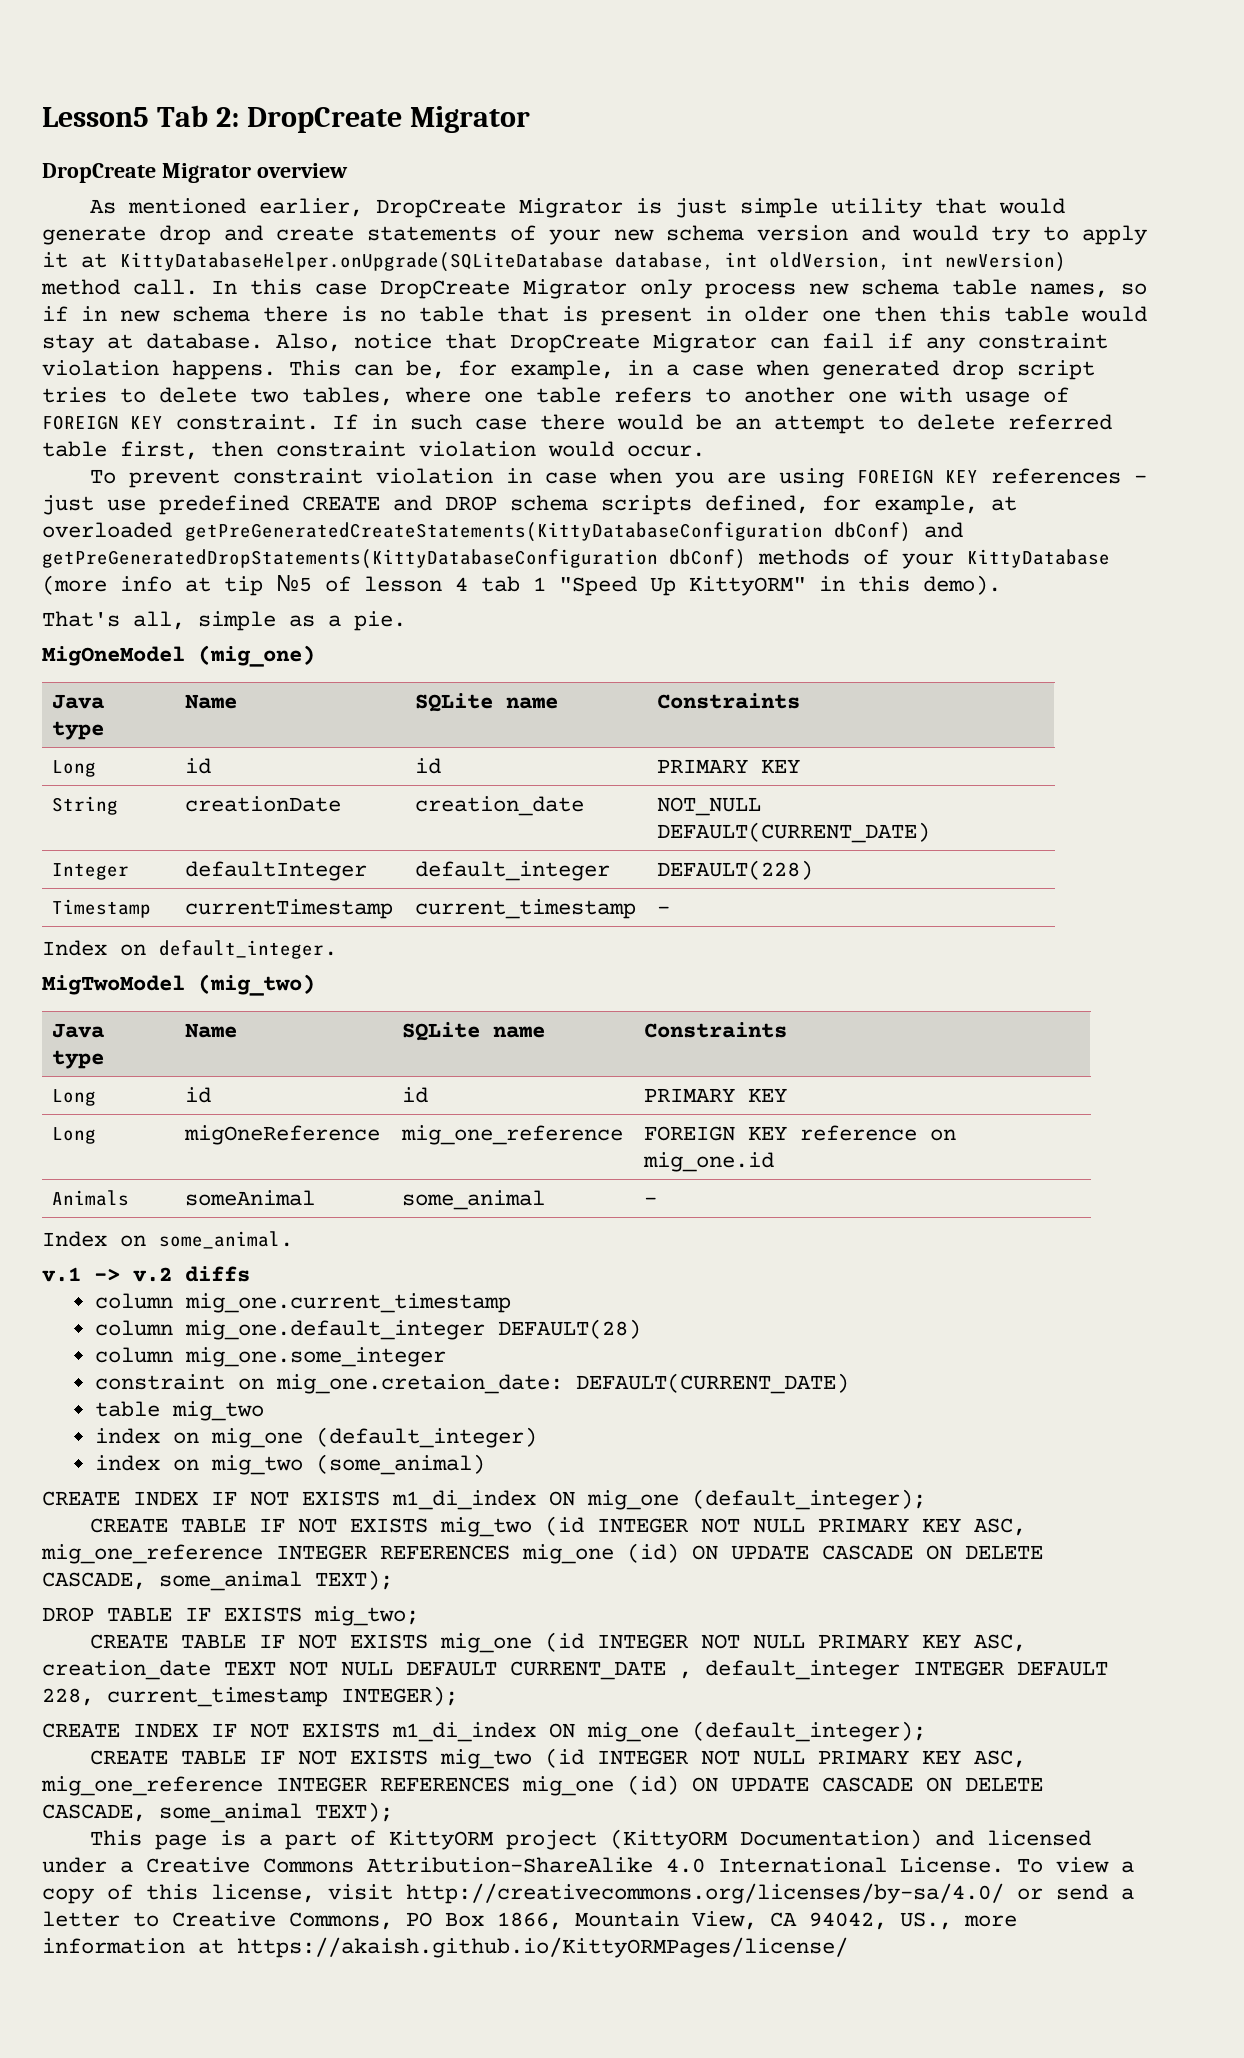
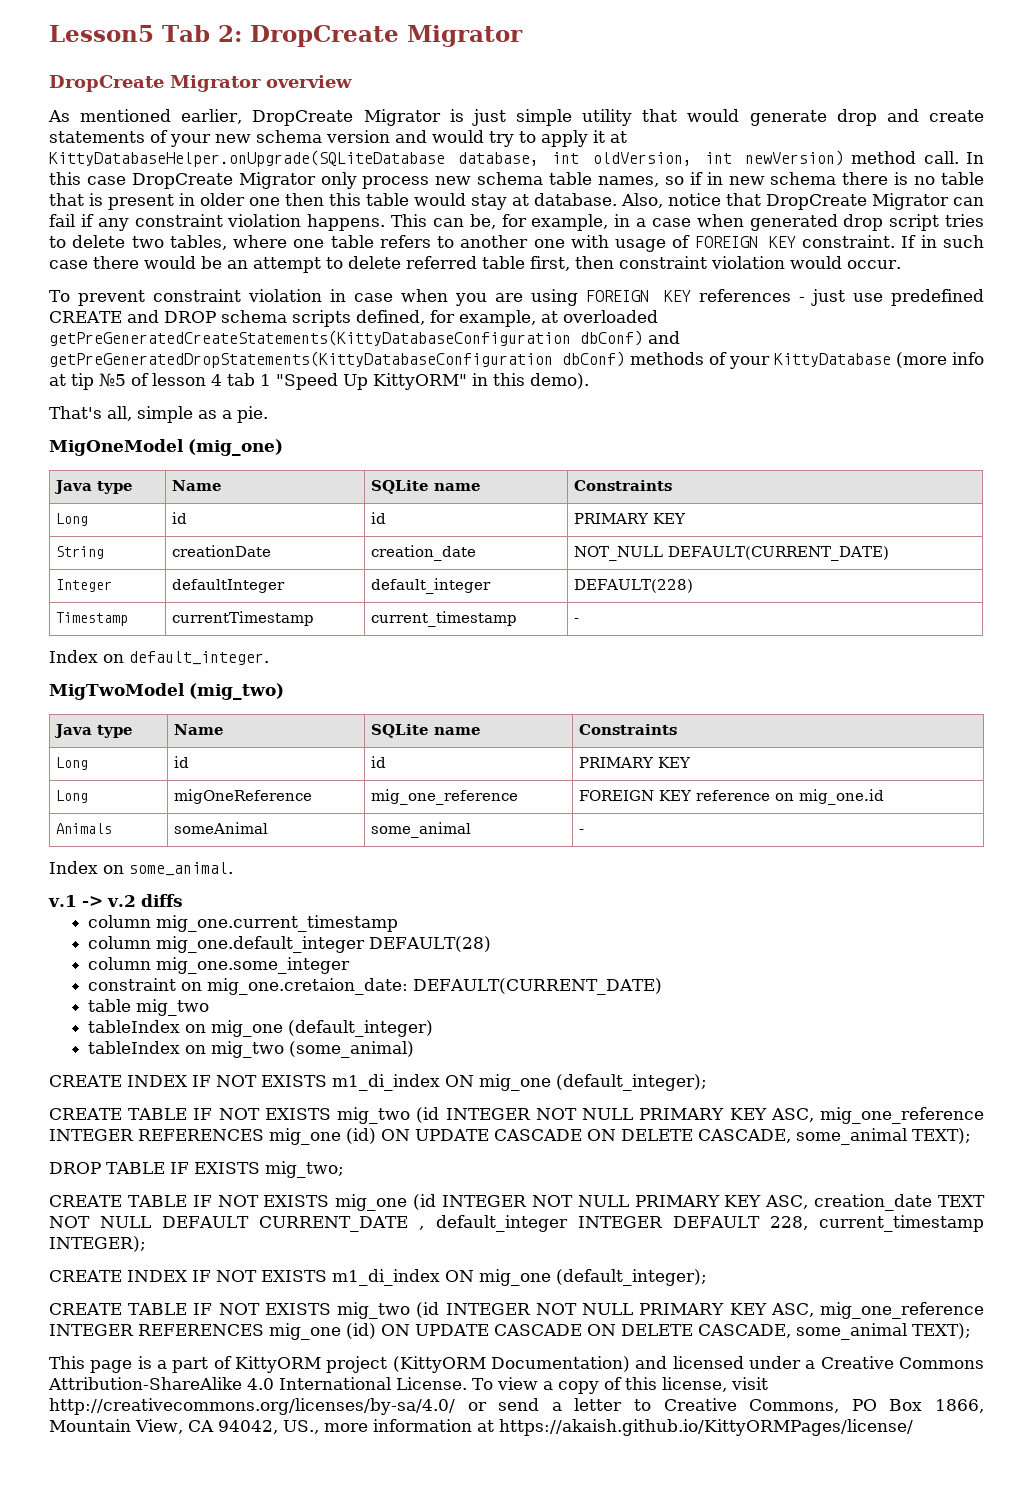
- index on mig_one (default_integer)
+ tableIndex on mig_one (default_integer)
- index on mig_two (some_animal)
+ tableIndex on mig_two (some_animal)

